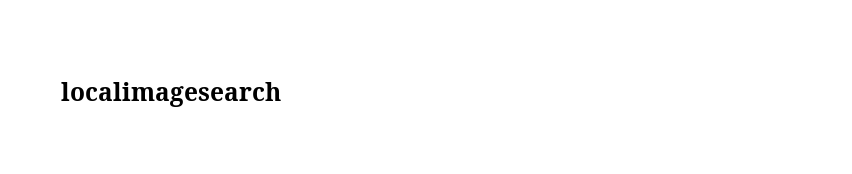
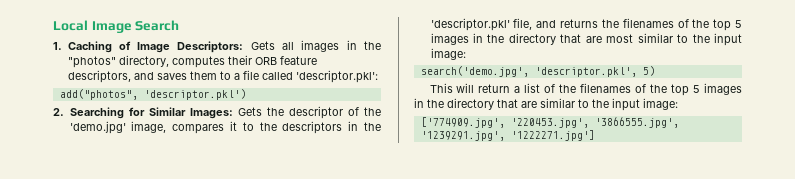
- localimagesearch
+ Local Image Search
+ 1. Caching of Image Descriptors: Gets all images in the "photos" directory, computes their ORB feature descriptors, and saves them to a file called 'descriptor.pkl':
+ add("photos", 'descriptor.pkl')
+ 2. Searching for Similar Images: Gets the descriptor of the 'demo.jpg' image, compares it to the descriptors in the 'descriptor.pkl' file, and returns the filenames of the top 5 images in the directory that are most similar to the input image:
+ search('demo.jpg', 'descriptor.pkl', 5)
+ This will return a list of the filenames of the top 5 images in the directory that are similar to the input image:
+ ['774909.jpg', '220453.jpg', '3866555.jpg', '1239291.jpg', '1222271.jpg']

